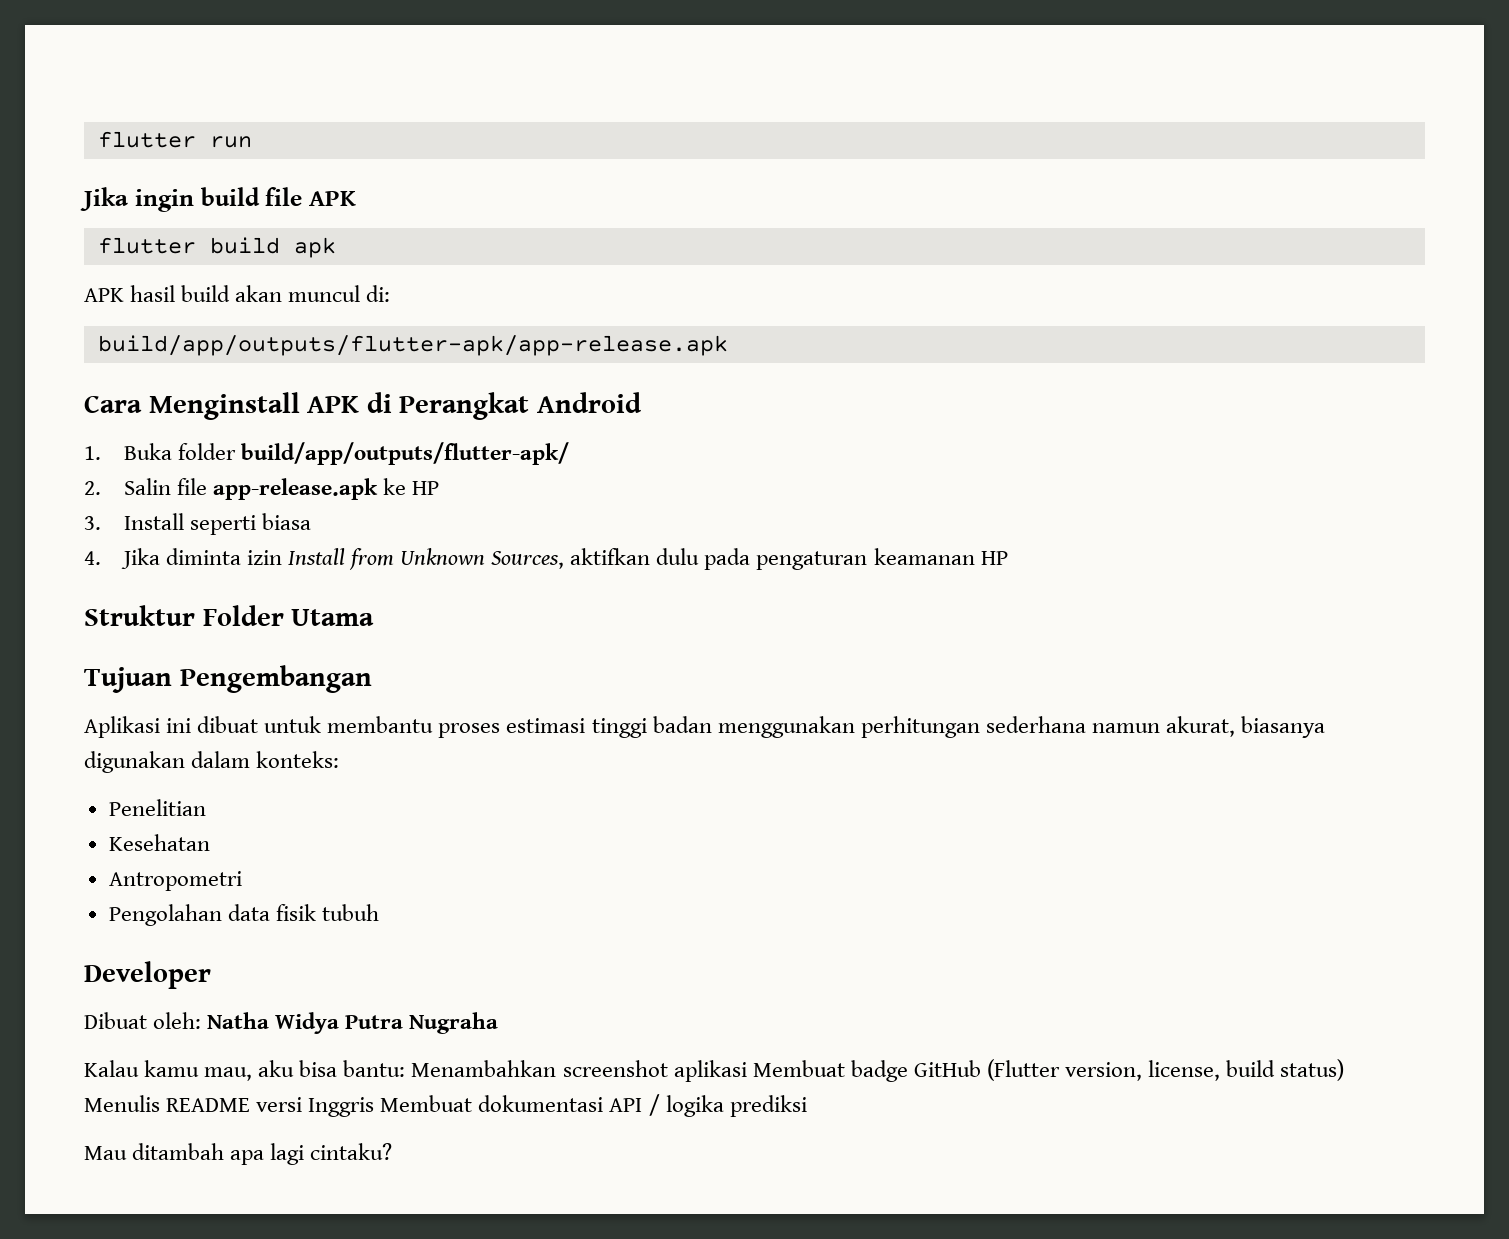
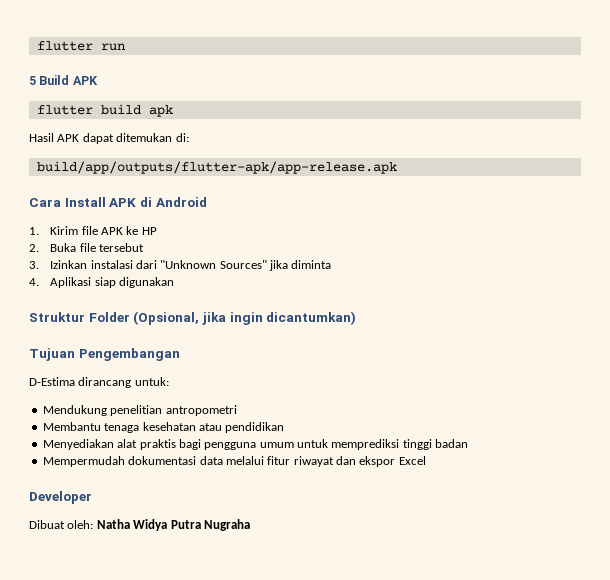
- Jika ingin build file APK
+ 5 Build APK
- APK hasil build akan muncul di:
+ Hasil APK dapat ditemukan di:
- Cara Menginstall APK di Perangkat Android
+ Cara Install APK di Android
- 1. Buka folder build/app/outputs/flutter-apk/
- 2. Salin file app-release.apk ke HP
- 3. Install seperti biasa
- 4. Jika diminta izin Install from Unknown Sources, aktifkan dulu pada pengaturan keamanan HP
- Struktur Folder Utama
+ 1. Kirim file APK ke HP
+ 2. Buka file tersebut
+ 3. Izinkan instalasi dari "Unknown Sources" jika diminta
+ 4. Aplikasi siap digunakan
+ Struktur Folder (Opsional, jika ingin dicantumkan)
  Tujuan Pengembangan
- Aplikasi ini dibuat untuk membantu proses estimasi tinggi badan menggunakan perhitungan sederhana namun akurat, biasanya digunakan dalam konteks:
- Penelitian
- Kesehatan
- Antropometri
- Pengolahan data fisik tubuh
+ D-Estima dirancang untuk:
+ Mendukung penelitian antropometri
+ Membantu tenaga kesehatan atau pendidikan
+ Menyediakan alat praktis bagi pengguna umum untuk memprediksi tinggi badan
+ Mempermudah dokumentasi data melalui fitur riwayat dan ekspor Excel
- Kalau kamu mau, aku bisa bantu: Menambahkan screenshot aplikasi Membuat badge GitHub (Flutter version, license, build status) Menulis README versi Inggris Membuat dokumentasi API / logika prediksi
- Mau ditambah apa lagi cintaku?

